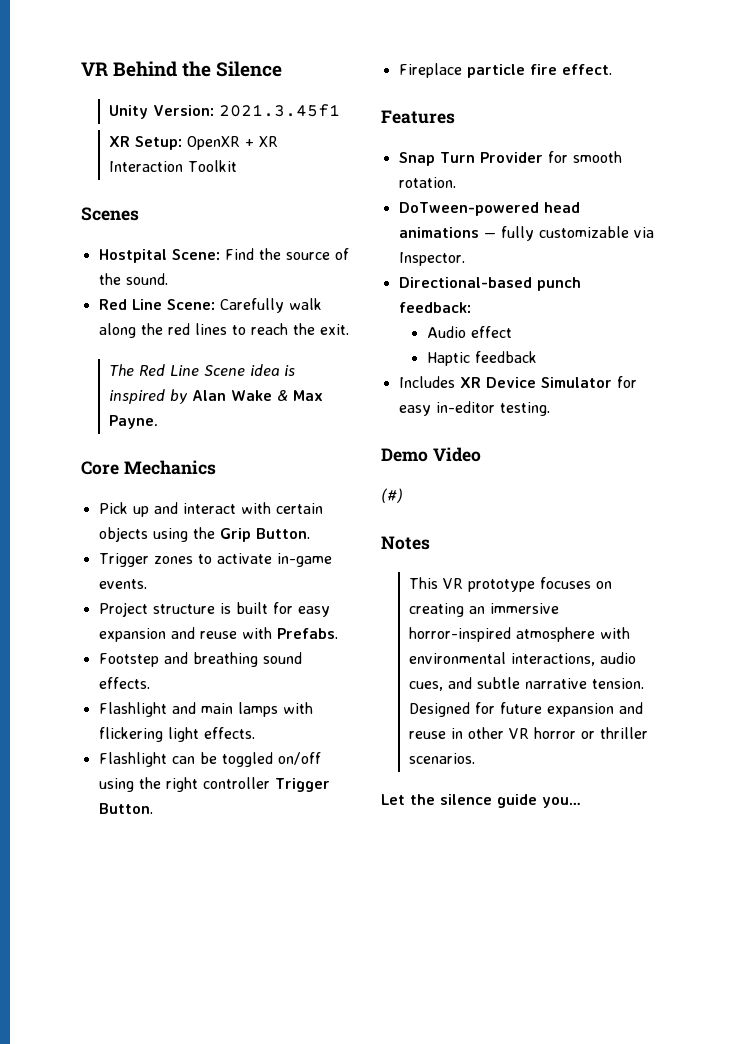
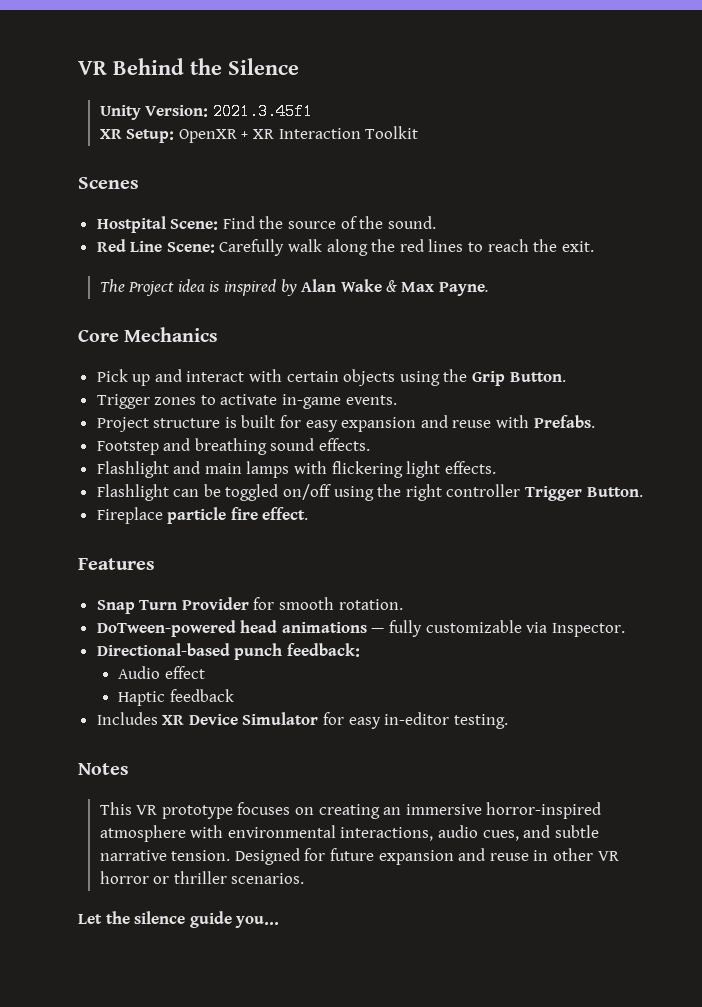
- The Red Line Scene idea is inspired by Alan Wake & Max Payne.
+ The Project idea is inspired by Alan Wake & Max Payne.
- Demo Video
- (#)

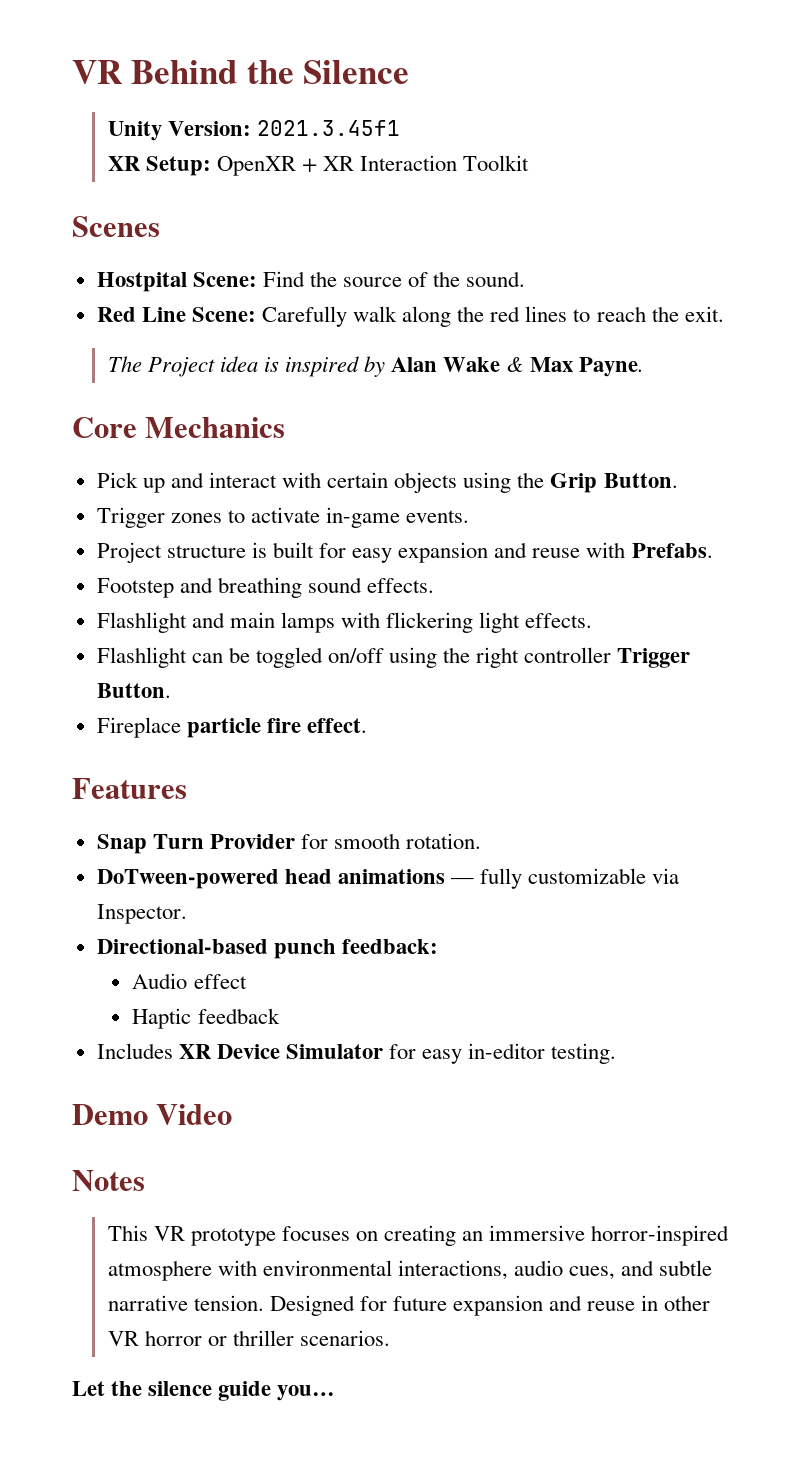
+ Demo Video

